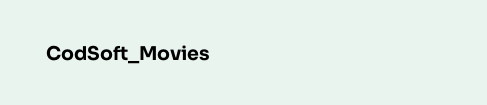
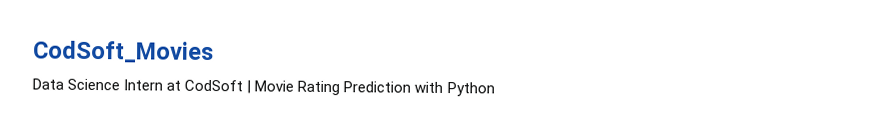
+ Data Science Intern at CodSoft | Movie Rating Prediction with Python

